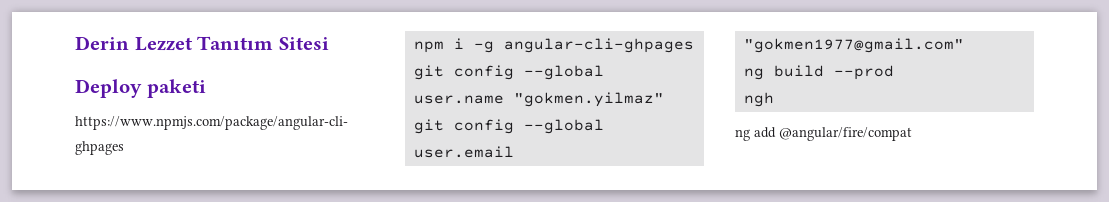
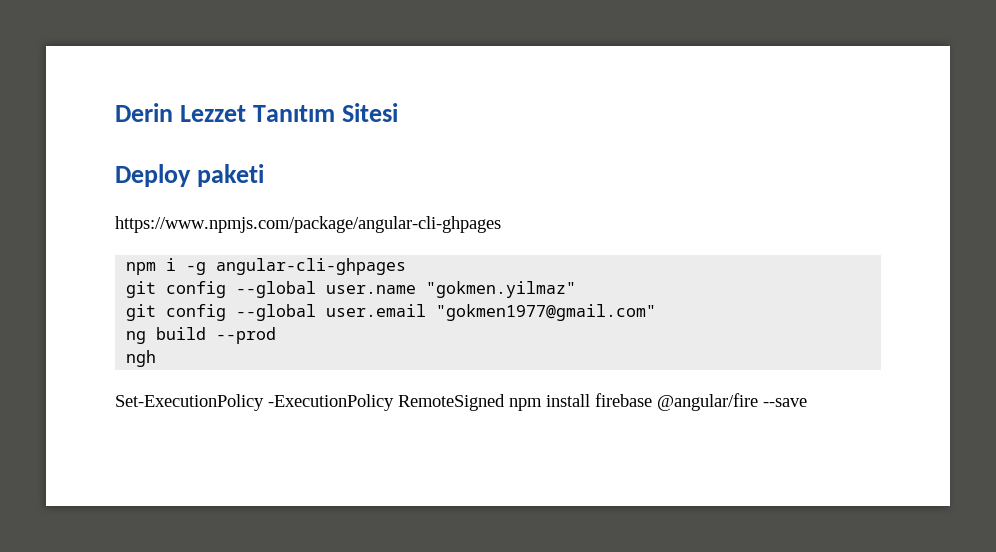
- ng add @angular/fire/compat
+ Set-ExecutionPolicy -ExecutionPolicy RemoteSigned npm install firebase @angular/fire --save

